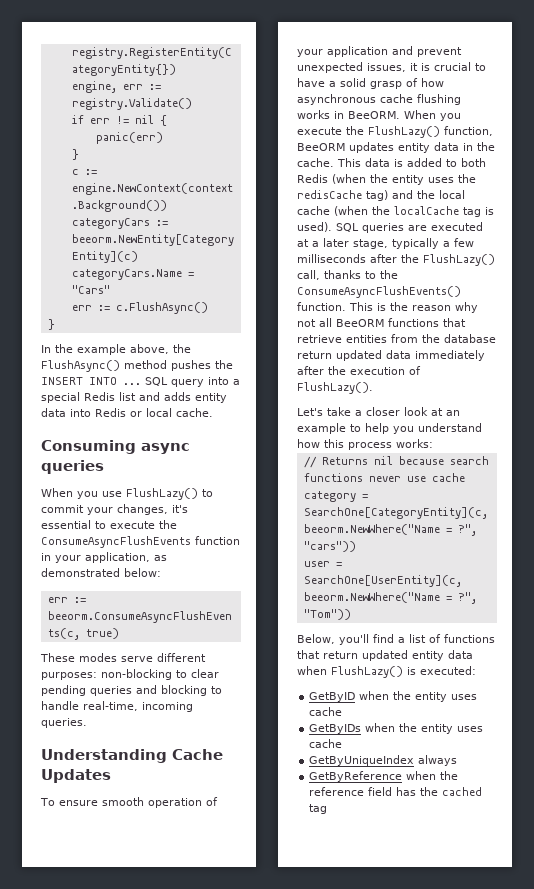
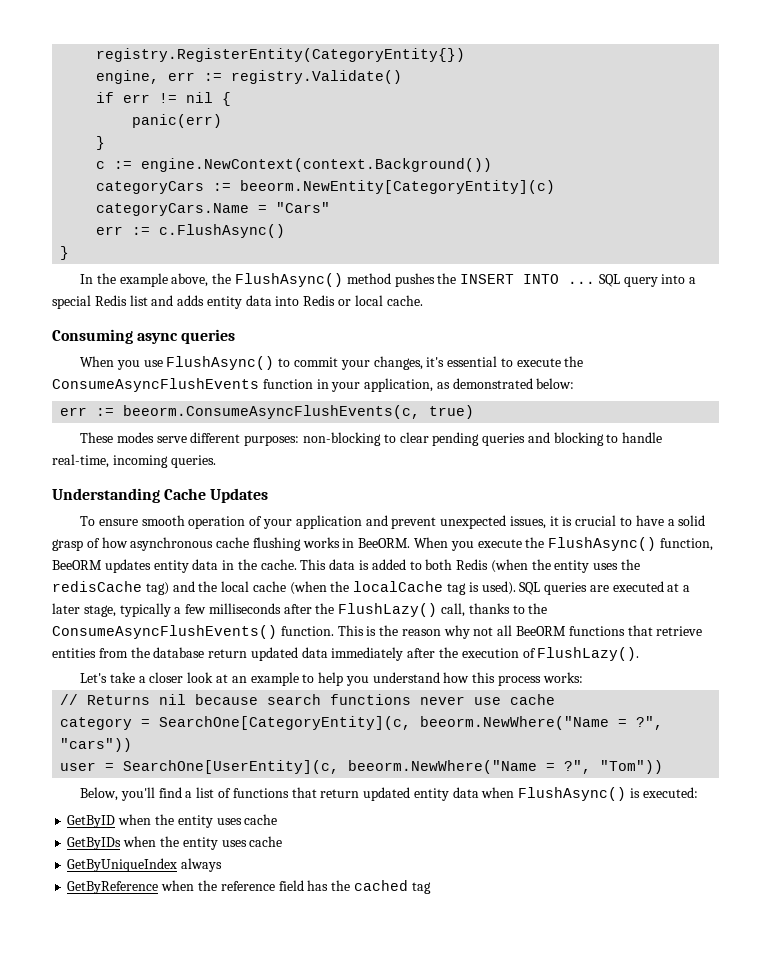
- When you use FlushLazy() to commit your changes, it's essential to execute the ConsumeAsyncFlushEvents function in your application, as demonstrated below:
+ When you use FlushAsync() to commit your changes, it's essential to execute the ConsumeAsyncFlushEvents function in your application, as demonstrated below:
- When you execute the FlushLazy() function, BeeORM updates entity data in the cache.
+ When you execute the FlushAsync() function, BeeORM updates entity data in the cache.
- Below, you'll find a list of functions that return updated entity data when FlushLazy() is executed:
+ Below, you'll find a list of functions that return updated entity data when FlushAsync() is executed:

